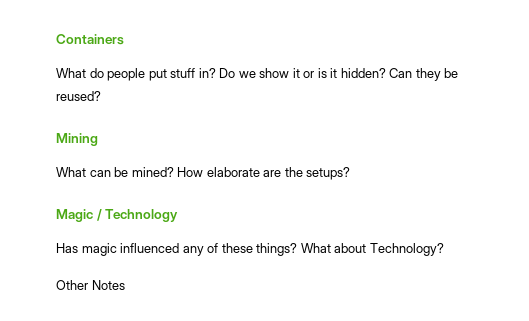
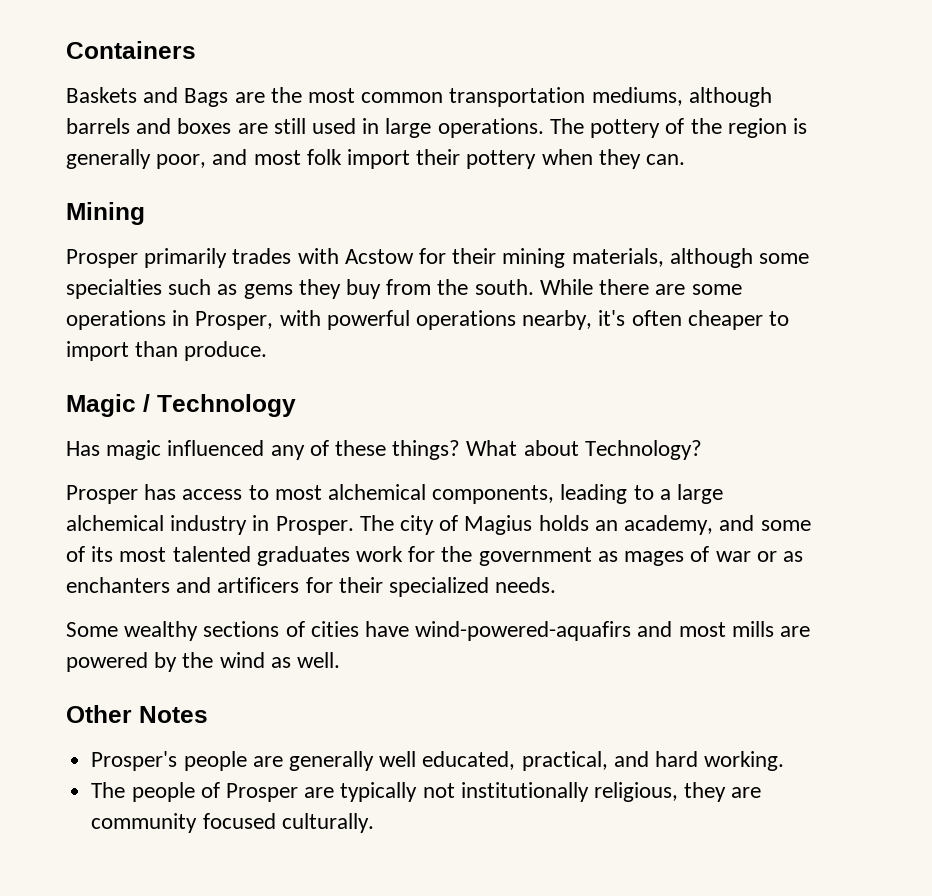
- What do people put stuff in? Do we show it or is it hidden? Can they be reused?
+ Baskets and Bags are the most common transportation mediums, although barrels and boxes are still used in large operations. The pottery of the region is generally poor, and most folk import their pottery when they can.
  Mining
- What can be mined? How elaborate are the setups?
+ Prosper primarily trades with Acstow for their mining materials, although some specialties such as gems they buy from the south. While there are some operations in Prosper, with powerful operations nearby, it's often cheaper to import than produce.
+ Prosper has access to most alchemical components, leading to a large alchemical industry in Prosper. The city of Magius holds an academy, and some of its most talented graduates work for the government as mages of war or as enchanters and artificers for their specialized needs.
+ Some wealthy sections of cities have wind-powered-aquafirs and most mills are powered by the wind as well.
  Other Notes
+ Prosper's people are generally well educated, practical, and hard working.
+ The people of Prosper are typically not institutionally religious, they are community focused culturally.

